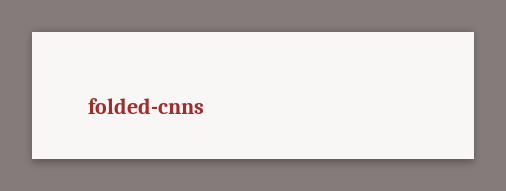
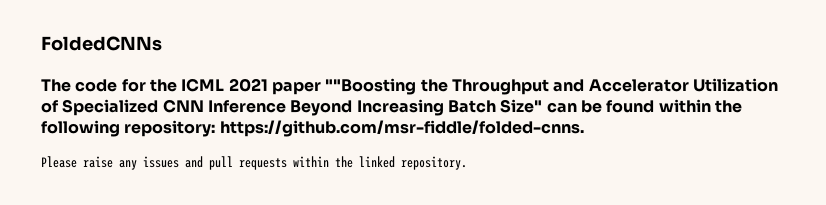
- folded-cnns
+ FoldedCNNs
+ The code for the ICML 2021 paper ""Boosting the Throughput and Accelerator Utilization of Specialized CNN Inference Beyond Increasing Batch Size" can be found within the following repository: https://github.com/msr-fiddle/folded-cnns.
+ Please raise any issues and pull requests within the linked repository.

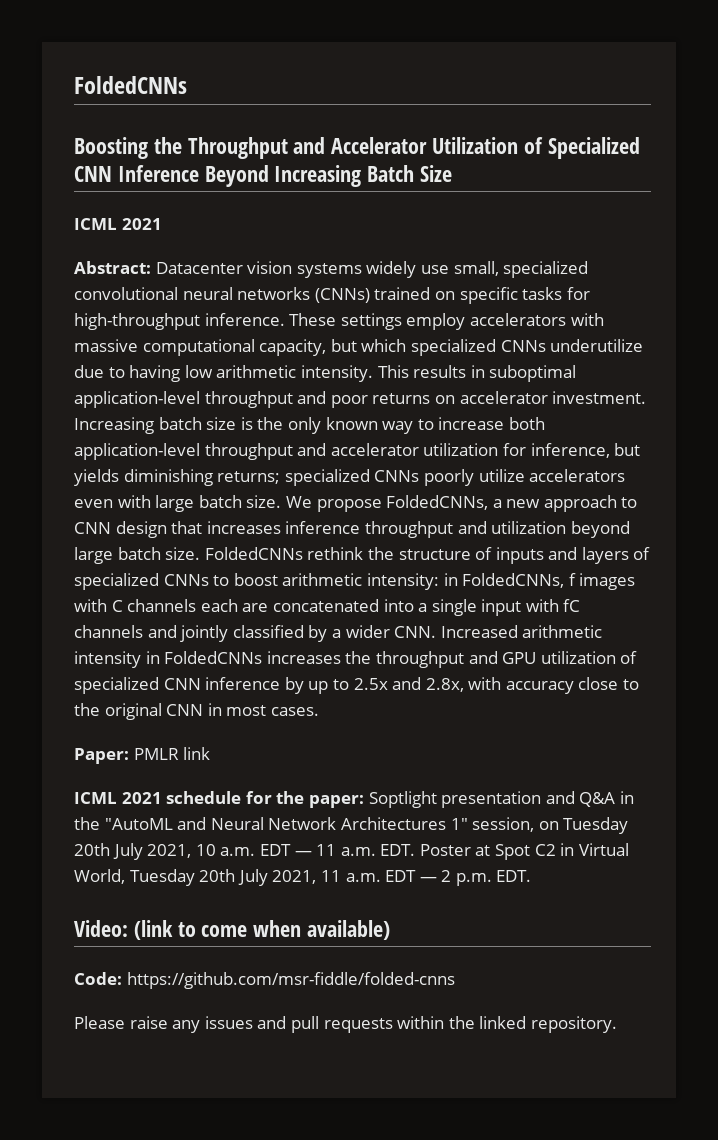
- The code for the ICML 2021 paper ""Boosting the Throughput and Accelerator Utilization of Specialized CNN Inference Beyond Increasing Batch Size" can be found within the following repository: https://github.com/msr-fiddle/folded-cnns.
+ Boosting the Throughput and Accelerator Utilization of Specialized CNN Inference Beyond Increasing Batch Size
+ ICML 2021
+ Abstract: Datacenter vision systems widely use small, specialized convolutional neural networks (CNNs) trained on specific tasks for high-throughput inference. These settings employ accelerators with massive computational capacity, but which specialized CNNs underutilize due to having low arithmetic intensity. This results in suboptimal application-level throughput and poor returns on accelerator investment. Increasing batch size is the only known way to increase both application-level throughput and accelerator utilization for inference, but yields diminishing returns; specialized CNNs poorly utilize accelerators even with large batch size. We propose FoldedCNNs, a new approach to CNN design that increases inference throughput and utilization beyond large batch size. FoldedCNNs rethink the structure of inputs and layers of specialized CNNs to boost arithmetic intensity: in FoldedCNNs, f images with C channels each are concatenated into a single input with fC channels and jointly classified by a wider CNN. Increased arithmetic intensity in FoldedCNNs increases the throughput and GPU utilization of specialized CNN inference by up to 2.5x and 2.8x, with accuracy close to the original CNN in most cases.
+ Paper: PMLR link
+ ICML 2021 schedule for the paper: Soptlight presentation and Q&A in the "AutoML and Neural Network Architectures 1" session, on Tuesday 20th July 2021, 10 a.m. EDT — 11 a.m. EDT. Poster at Spot C2 in Virtual World, Tuesday 20th July 2021, 11 a.m. EDT — 2 p.m. EDT.
+ Video: (link to come when available)
+ Code: https://github.com/msr-fiddle/folded-cnns

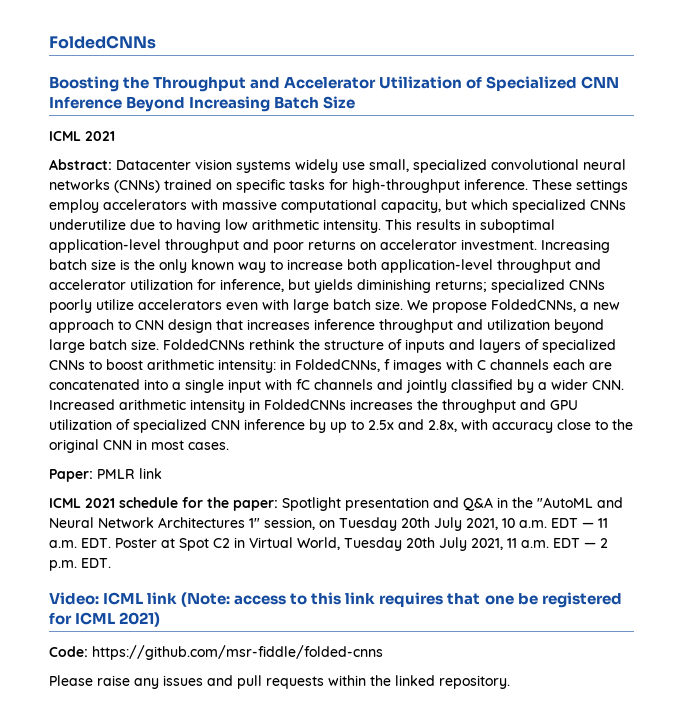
- ICML 2021 schedule for the paper: Soptlight presentation and Q&A in the "AutoML and Neural Network Architectures 1" session, on Tuesday 20th July 2021, 10 a.m. EDT — 11 a.m. EDT. Poster at Spot C2 in Virtual World, Tuesday 20th July 2021, 11 a.m. EDT — 2 p.m. EDT.
+ ICML 2021 schedule for the paper: Spotlight presentation and Q&A in the "AutoML and Neural Network Architectures 1" session, on Tuesday 20th July 2021, 10 a.m. EDT — 11 a.m. EDT. Poster at Spot C2 in Virtual World, Tuesday 20th July 2021, 11 a.m. EDT — 2 p.m. EDT.
- Video: (link to come when available)
+ Video: ICML link (Note: access to this link requires that one be registered for ICML 2021)

